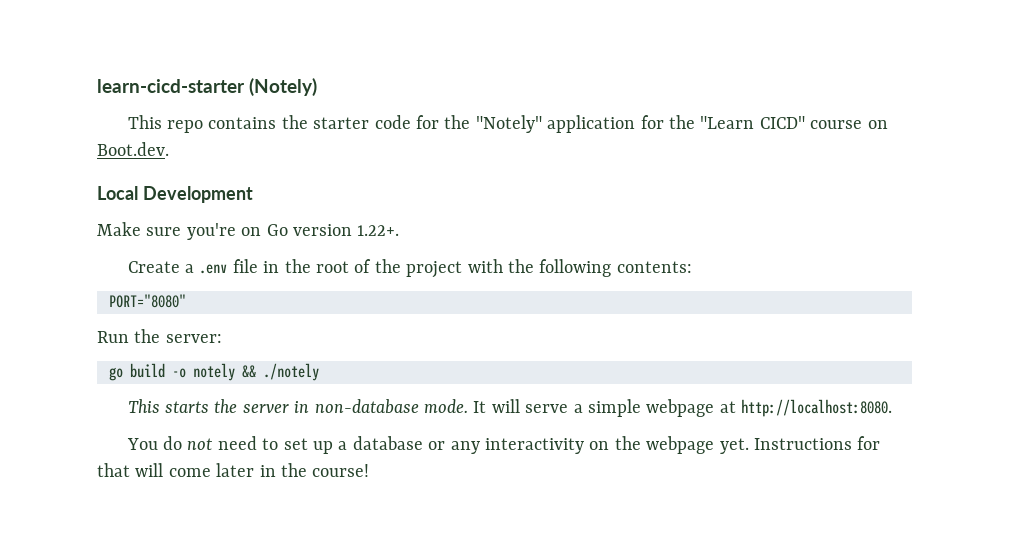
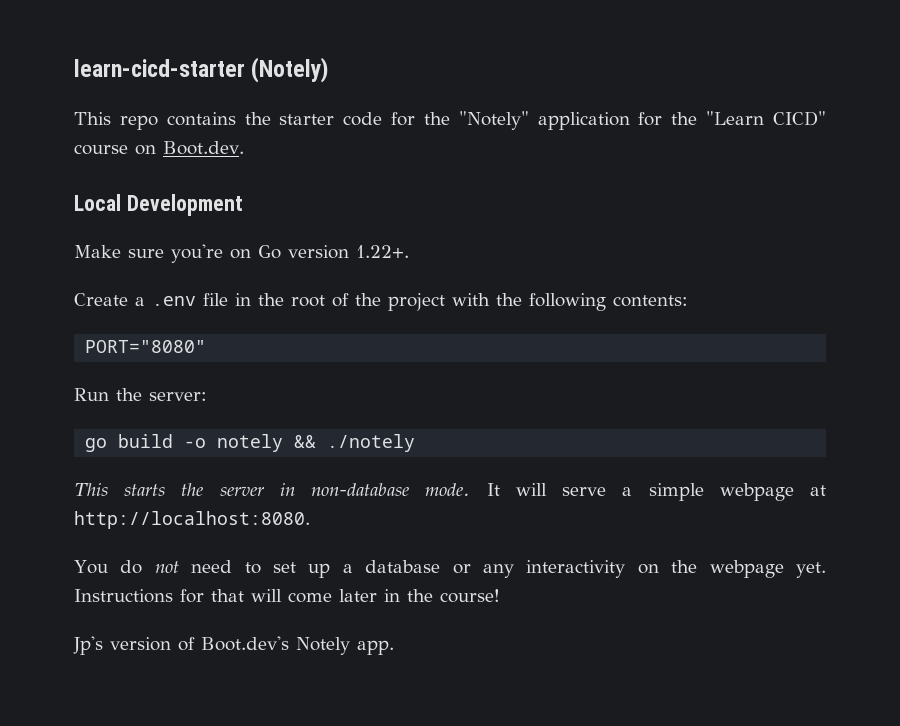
+ Jp's version of Boot.dev's Notely app.

